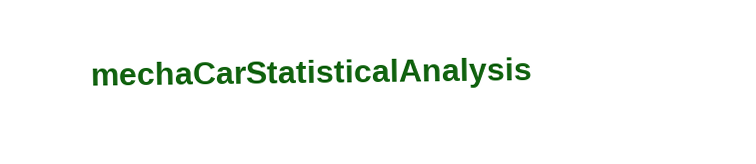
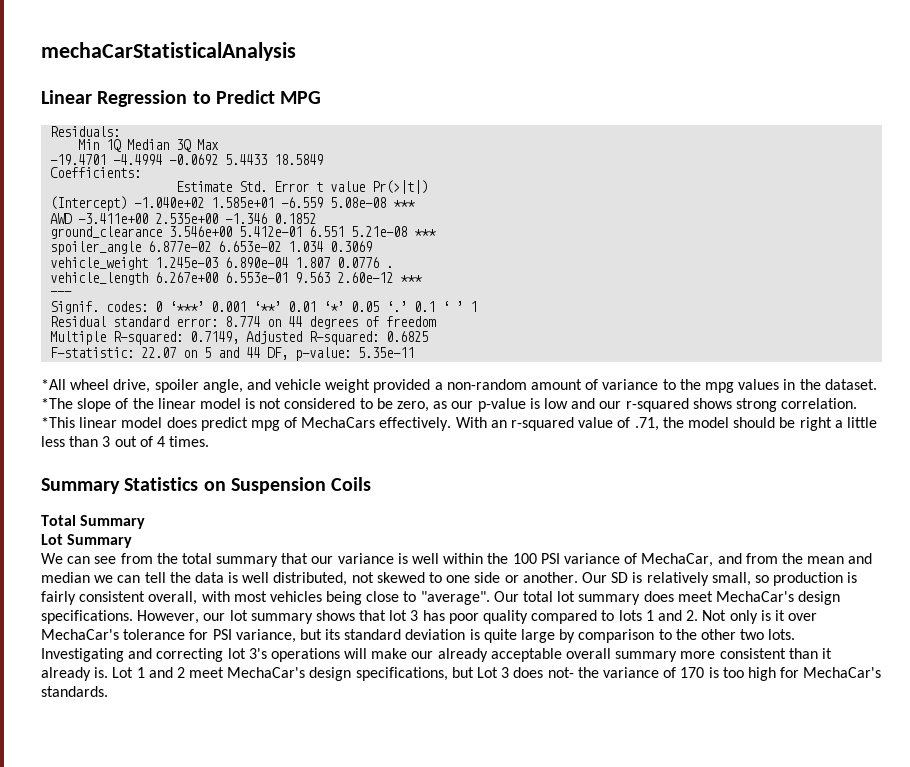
+ Linear Regression to Predict MPG
+ Residuals:
+ Min 1Q Median 3Q Max
+ -19.4701 -4.4994 -0.0692 5.4433 18.5849
+ Coefficients:
+ Estimate Std. Error t value Pr(>|t|)
+ (Intercept) -1.040e+02 1.585e+01 -6.559 5.08e-08 ***
+ AWD -3.411e+00 2.535e+00 -1.346 0.1852
+ ground_clearance 3.546e+00 5.412e-01 6.551 5.21e-08 ***
+ spoiler_angle 6.877e-02 6.653e-02 1.034 0.3069
+ vehicle_weight 1.245e-03 6.890e-04 1.807 0.0776 .
+ vehicle_length 6.267e+00 6.553e-01 9.563 2.60e-12 ***
+ ---
+ Signif. codes: 0 ‘***’ 0.001 ‘**’ 0.01 ‘*’ 0.05 ‘.’ 0.1 ‘ ’ 1
+ Residual standard error: 8.774 on 44 degrees of freedom
+ Multiple R-squared: 0.7149, Adjusted R-squared: 0.6825
+ F-statistic: 22.07 on 5 and 44 DF, p-value: 5.35e-11
+ *All wheel drive, spoiler angle, and vehicle weight provided a non-random amount of variance to the mpg values in the dataset. *The slope of the linear model is not considered to be zero, as our p-value is low and our r-squared shows strong correlation. *This linear model does predict mpg of MechaCars effectively. With an r-squared value of .71, the model should be right a little less than 3 out of 4 times.
+ Summary Statistics on Suspension Coils
+ Total Summary
+ Lot Summary
+ We can see from the total summary that our variance is well within the 100 PSI variance of MechaCar, and from the mean and median we can tell the data is well distributed, not skewed to one side or another. Our SD is relatively small, so production is fairly consistent overall, with most vehicles being close to "average". Our total lot summary does meet MechaCar's design specifications. However, our lot summary shows that lot 3 has poor quality compared to lots 1 and 2. Not only is it over MechaCar's tolerance for PSI variance, but its standard deviation is quite large by comparison to the other two lots. Investigating and correcting lot 3's operations will make our already acceptable overall summary more consistent than it already is. Lot 1 and 2 meet MechaCar's design specifications, but Lot 3 does not- the variance of 170 is too high for MechaCar's standards.

